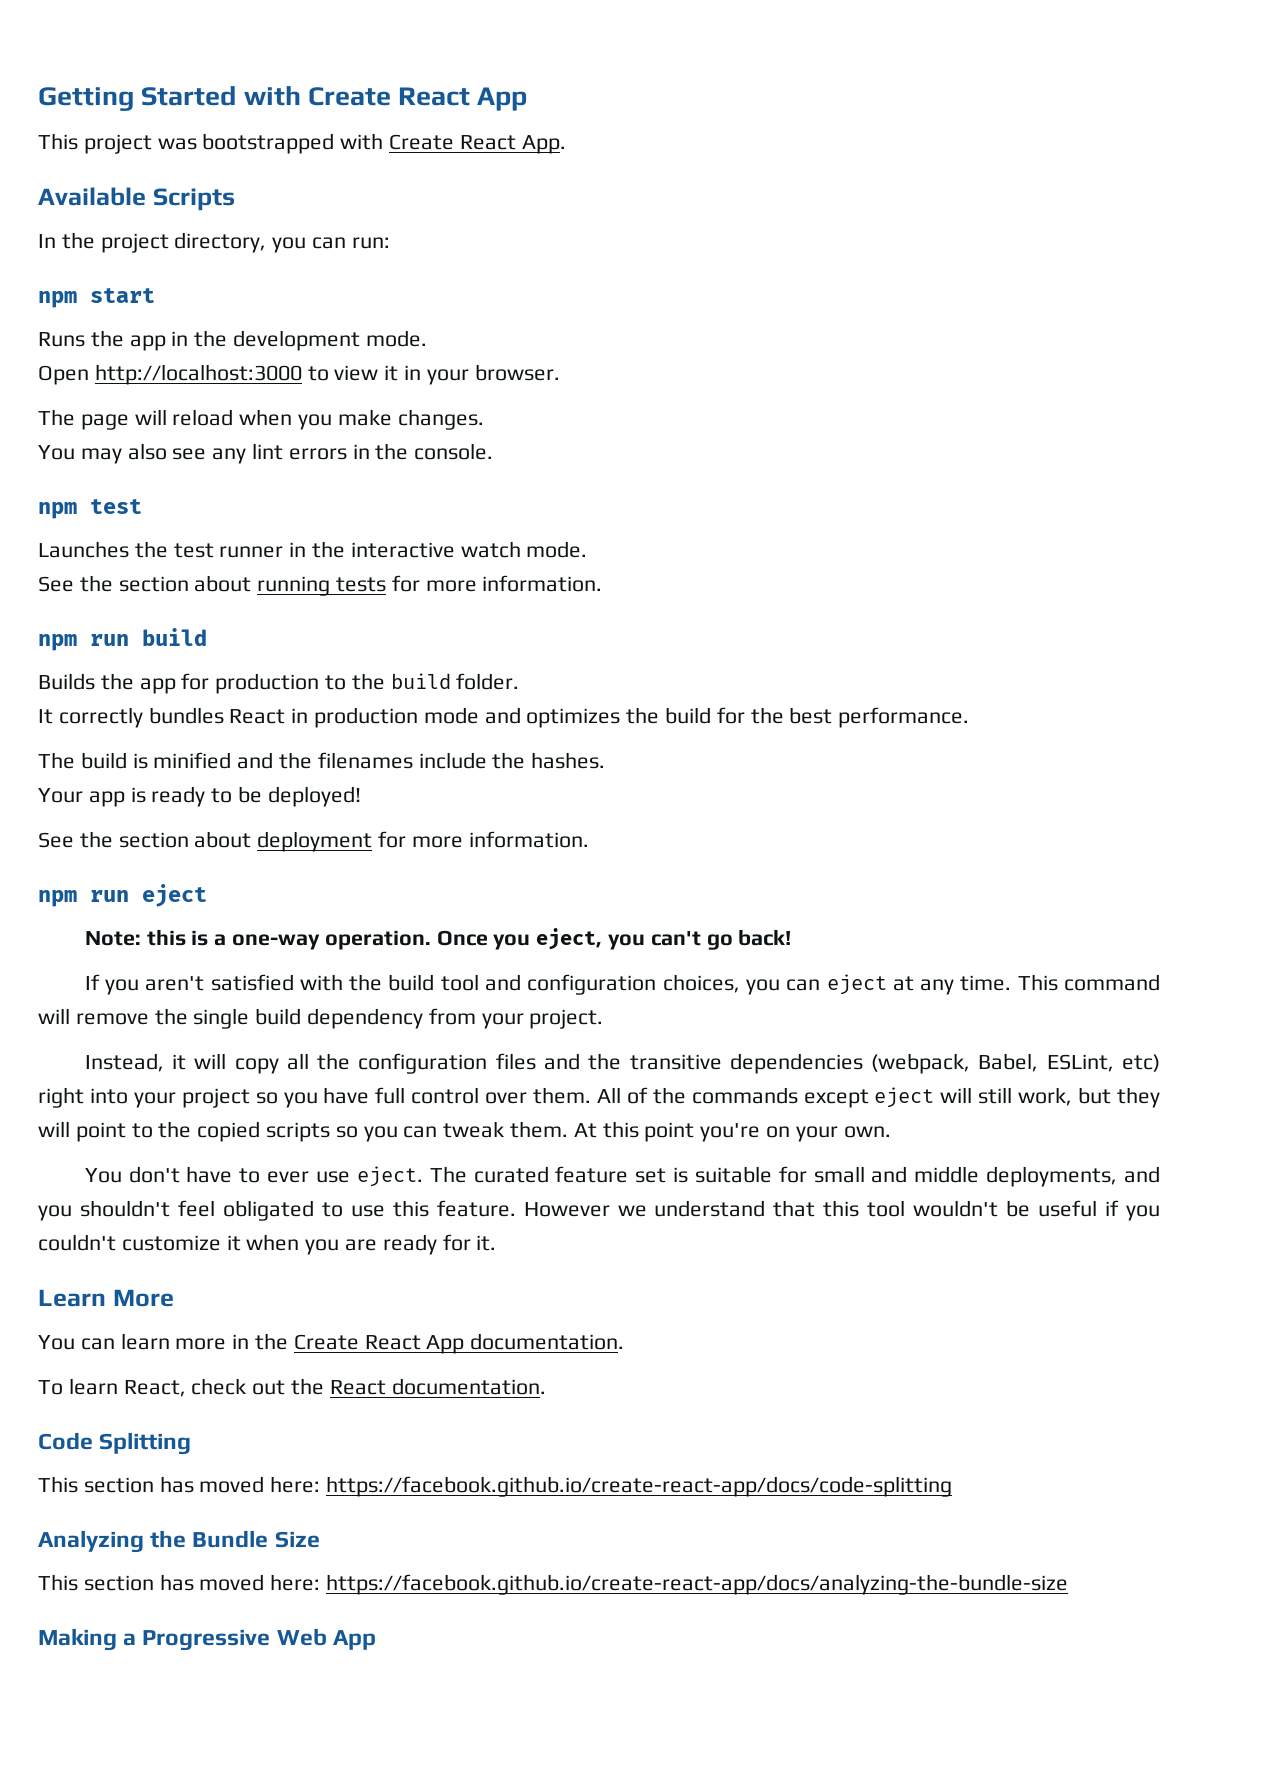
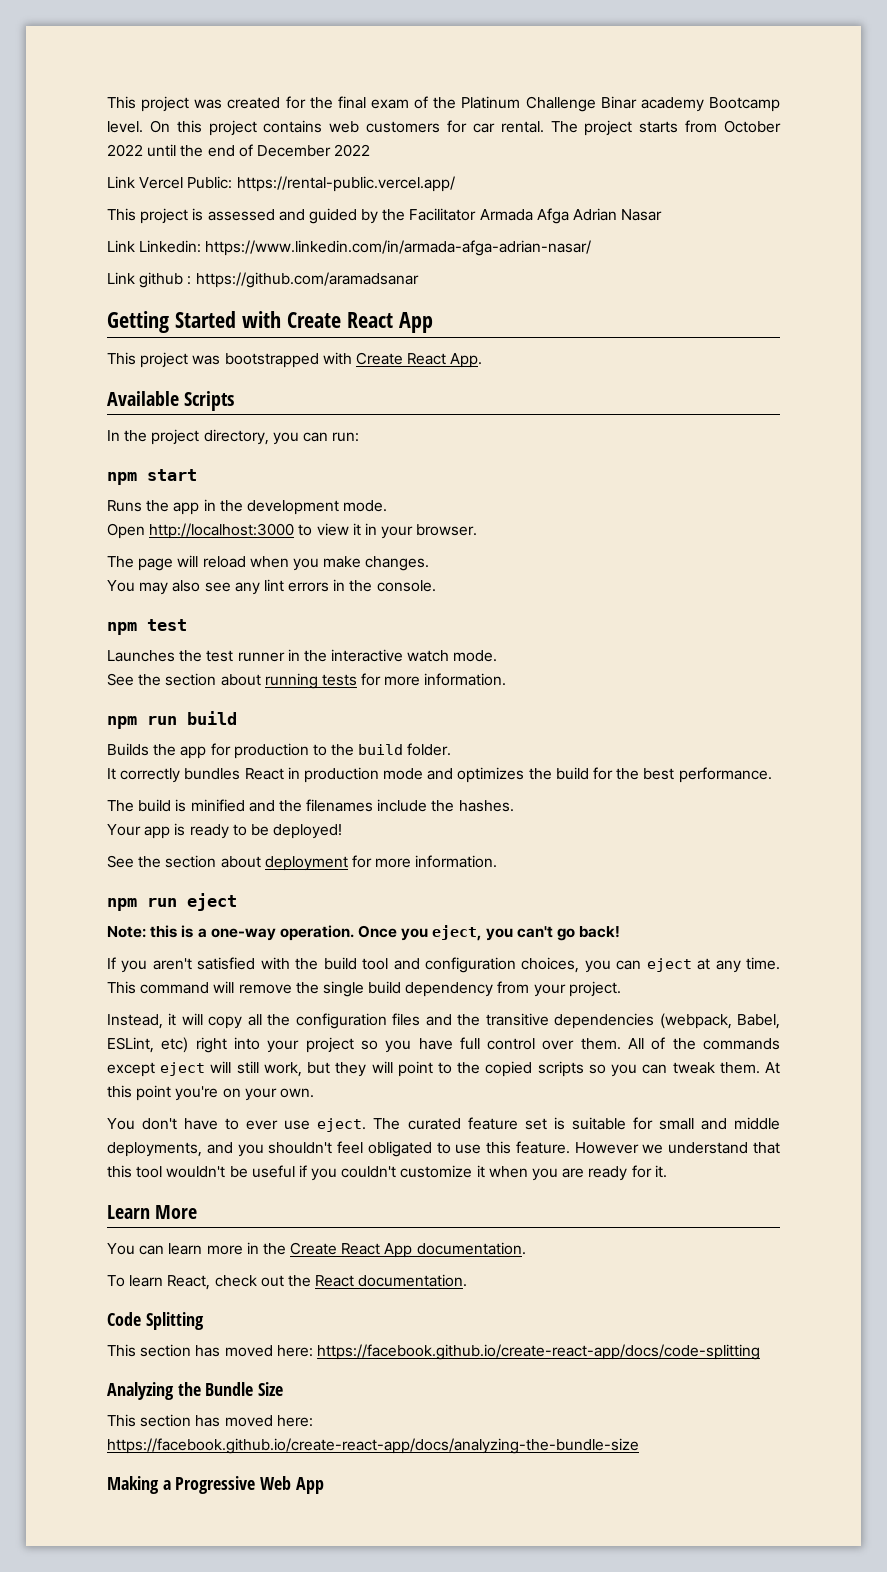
+ This project was created for the final exam of the Platinum Challenge Binar academy Bootcamp level. On this project contains web customers for car rental. The project starts from October 2022 until the end of December 2022
+ Link Vercel Public: https://rental-public.vercel.app/
+ This project is assessed and guided by the Facilitator Armada Afga Adrian Nasar
+ Link Linkedin: https://www.linkedin.com/in/armada-afga-adrian-nasar/
+ Link github : https://github.com/aramadsanar

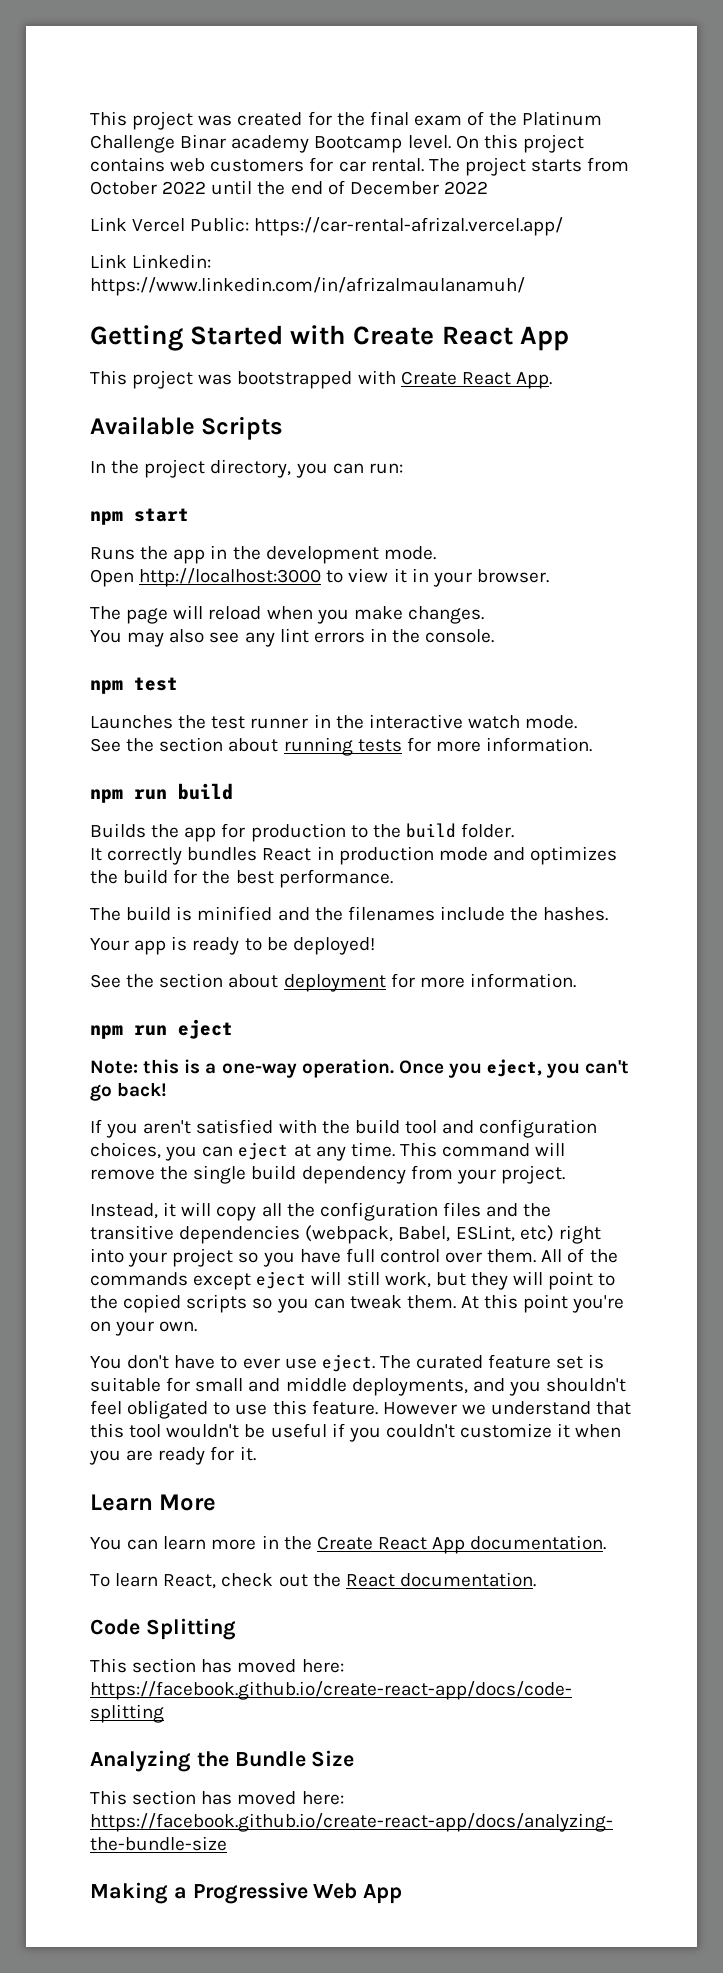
- Link Vercel Public: https://rental-public.vercel.app/
- This project is assessed and guided by the Facilitator Armada Afga Adrian Nasar
- Link Linkedin: https://www.linkedin.com/in/armada-afga-adrian-nasar/
- Link github : https://github.com/aramadsanar
+ Link Vercel Public: https://car-rental-afrizal.vercel.app/
+ Link Linkedin: https://www.linkedin.com/in/afrizalmaulanamuh/

